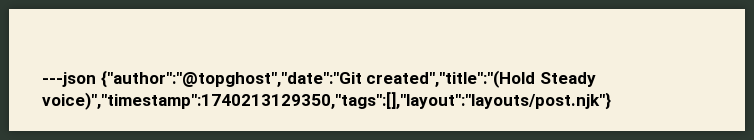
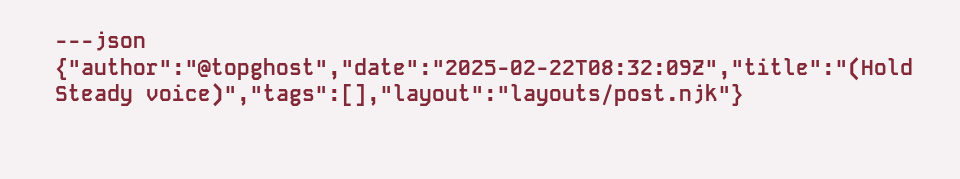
- ---json {"author":"@topghost","date":"Git created","title":"(Hold Steady voice)","timestamp":1740213129350,"tags":[],"layout":"layouts/post.njk"}
+ ---json {"author":"@topghost","date":"2025-02-22T08:32:09Z","title":"(Hold Steady voice)","tags":[],"layout":"layouts/post.njk"}

